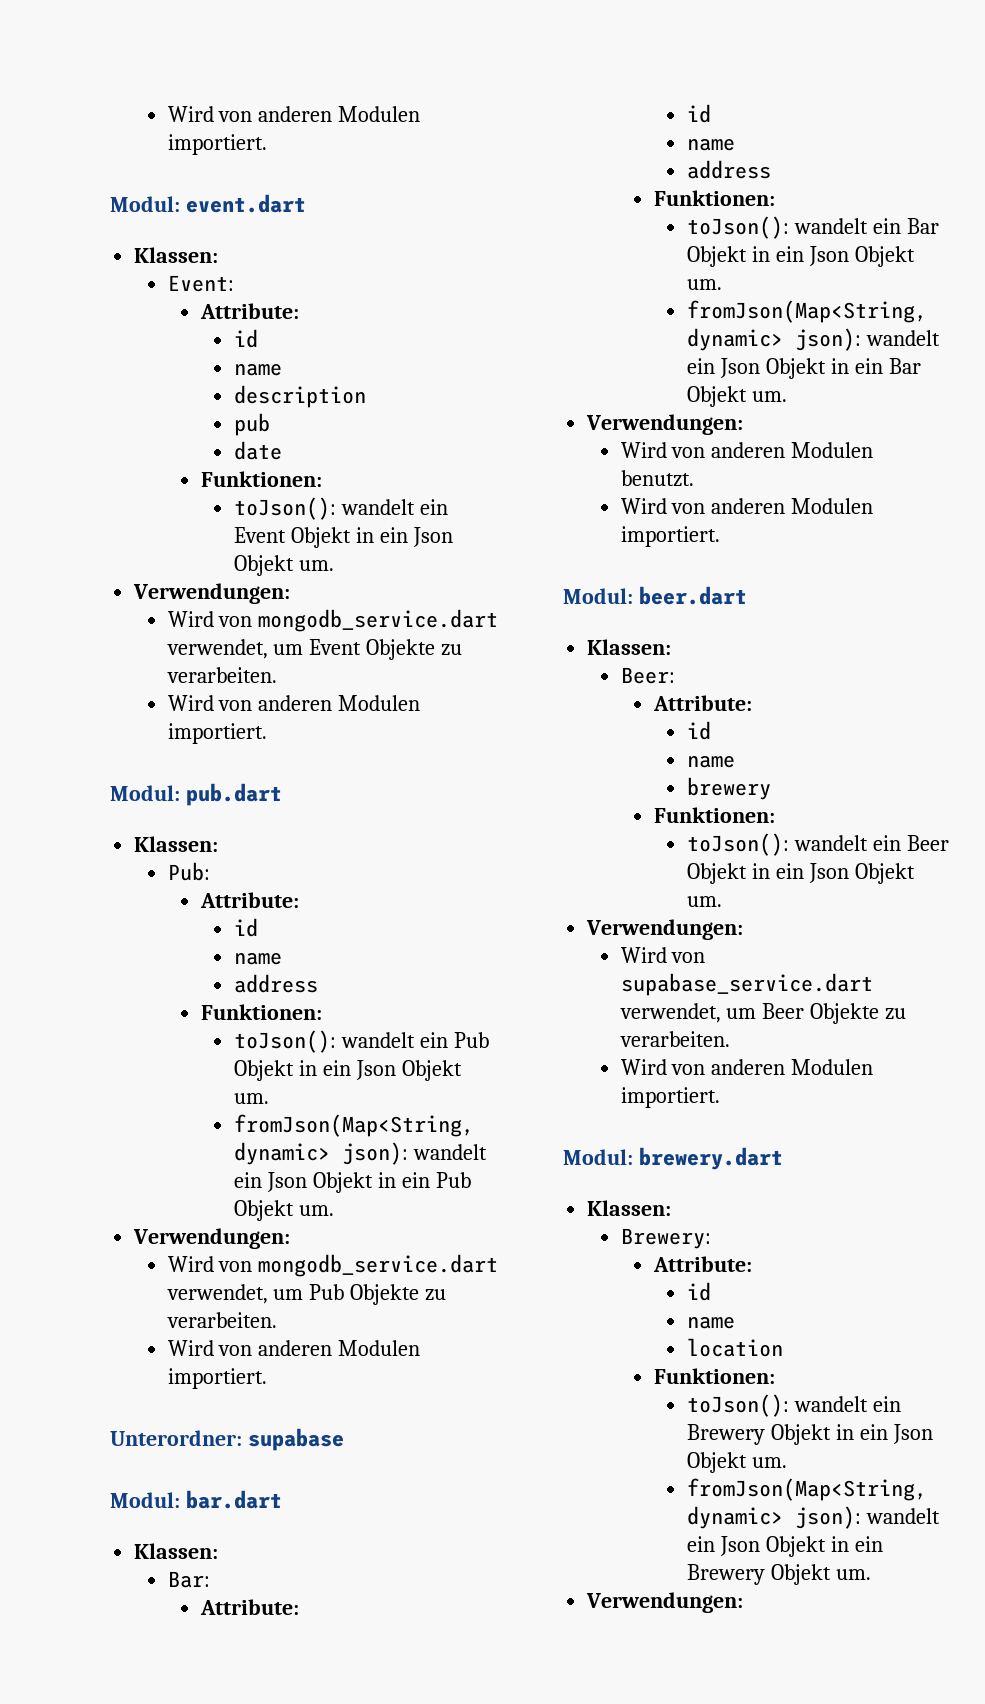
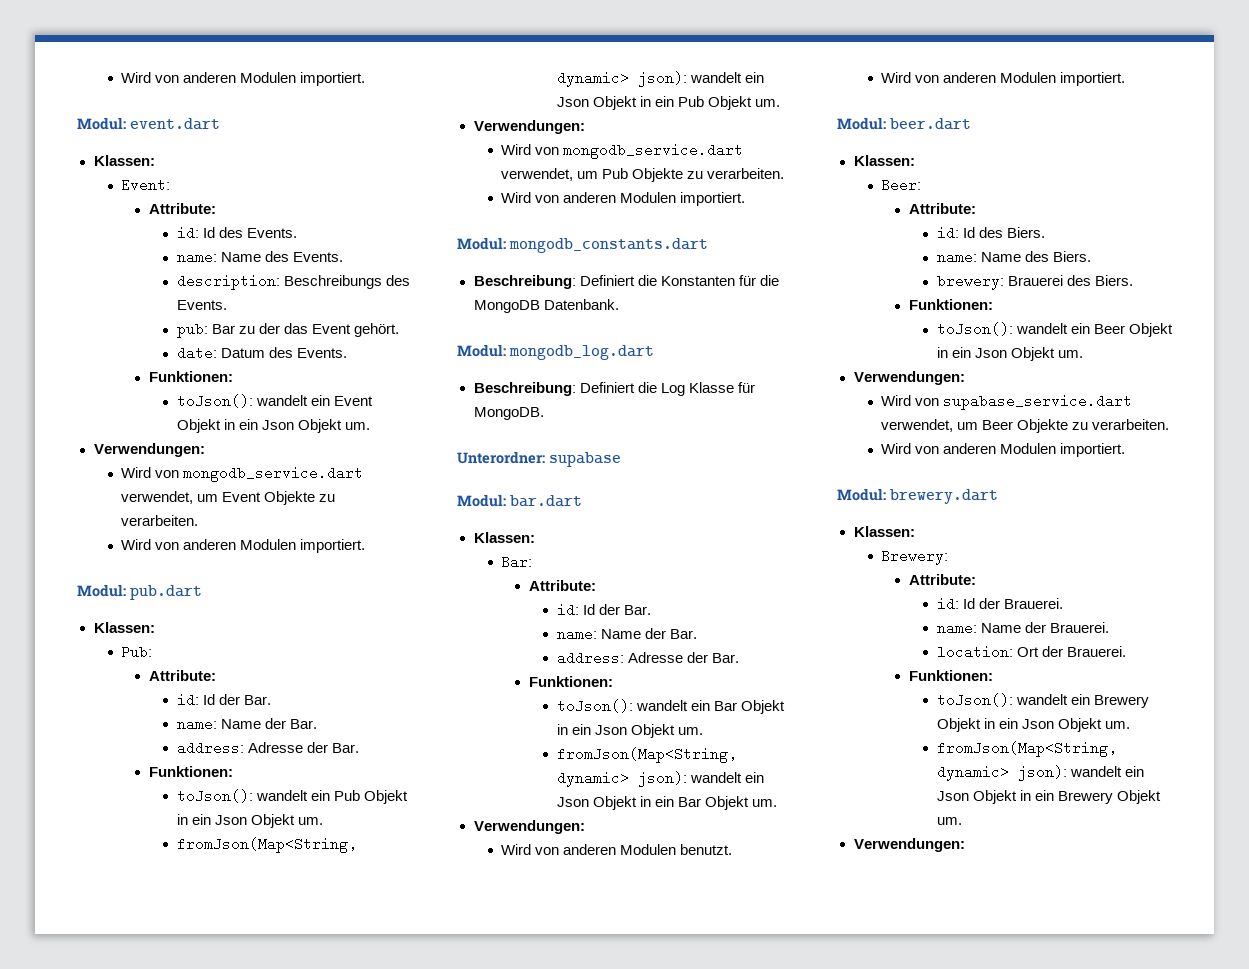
  Event:
  Attribute:
- id
- name
- description
- pub
- date
+ id: Id des Events.
+ name: Name des Events.
+ description: Beschreibungs des Events.
+ pub: Bar zu der das Event gehört.
+ date: Datum des Events.
  Pub:
  Attribute:
- id
- name
- address
+ id: Id der Bar.
+ name: Name der Bar.
+ address: Adresse der Bar.
+ Modul: mongodb_constants.dart
+ Beschreibung: Definiert die Konstanten für die MongoDB Datenbank.
+ Modul: mongodb_log.dart
+ Beschreibung: Definiert die Log Klasse für MongoDB.
  Bar:
  Attribute:
- id
- name
- address
+ id: Id der Bar.
+ name: Name der Bar.
+ address: Adresse der Bar.
  Beer:
  Attribute:
- id
- name
- brewery
+ id: Id des Biers.
+ name: Name des Biers.
+ brewery: Brauerei des Biers.
  Brewery:
  Attribute:
- id
- name
- location
+ id: Id der Brauerei.
+ name: Name der Brauerei.
+ location: Ort der Brauerei.

